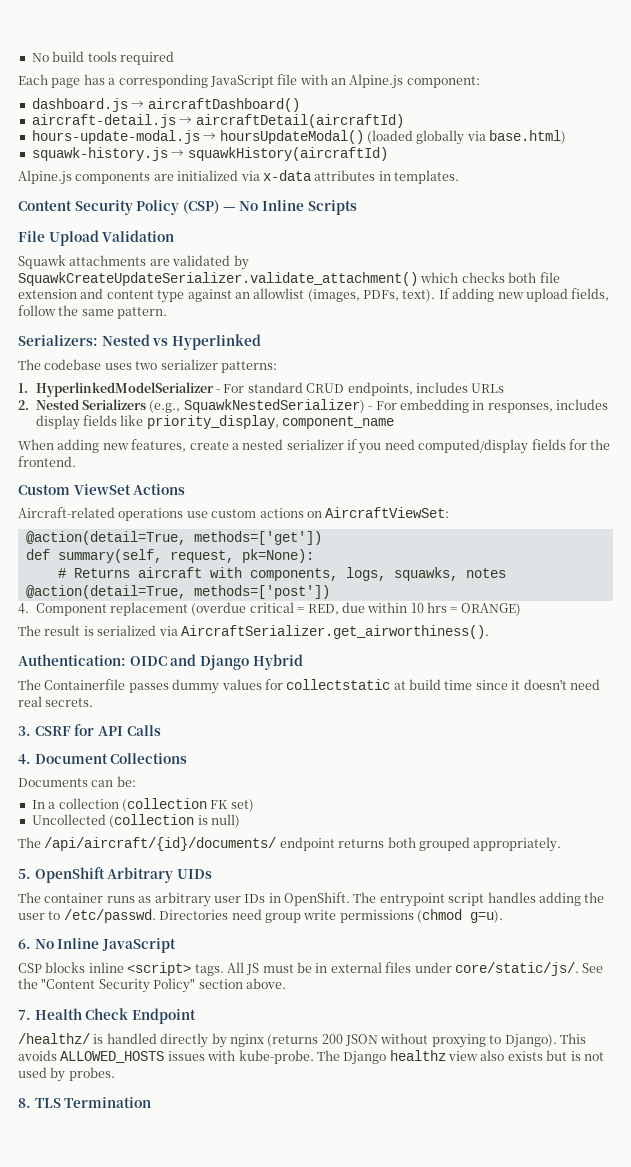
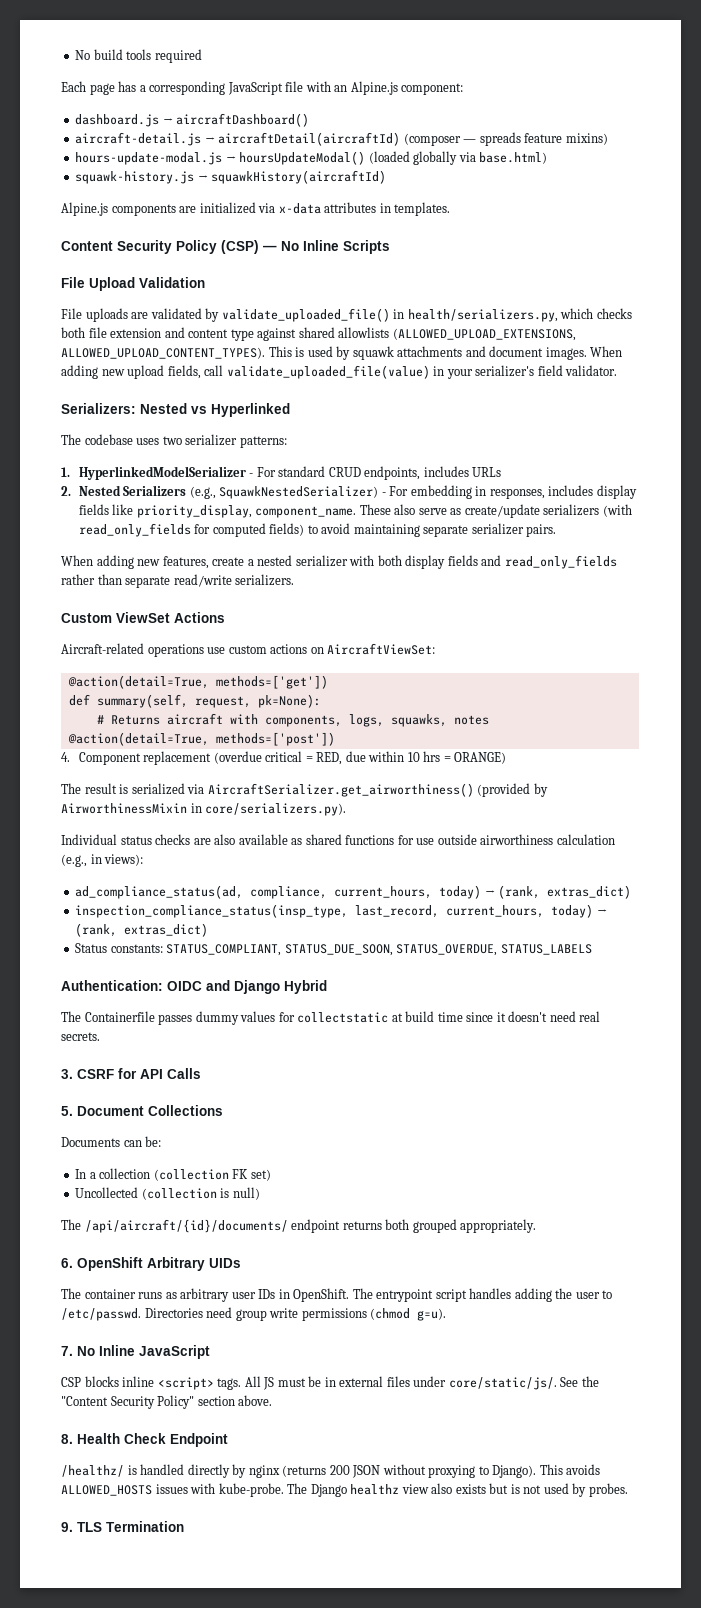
- aircraft-detail.js → aircraftDetail(aircraftId)
+ aircraft-detail.js → aircraftDetail(aircraftId) (composer — spreads feature mixins)
- Squawk attachments are validated by SquawkCreateUpdateSerializer.validate_attachment() which checks both file extension and content type against an allowlist (images, PDFs, text). If adding new upload fields, follow the same pattern.
+ File uploads are validated by validate_uploaded_file() in health/serializers.py, which checks both file extension and content type against shared allowlists (ALLOWED_UPLOAD_EXTENSIONS, ALLOWED_UPLOAD_CONTENT_TYPES). This is used by squawk attachments and document images. When adding new upload fields, call validate_uploaded_file(value) in your serializer's field validator.
- 2. Nested Serializers (e.g., SquawkNestedSerializer) - For embedding in responses, includes display fields like priority_display, component_name
+ 2. Nested Serializers (e.g., SquawkNestedSerializer) - For embedding in responses, includes display fields like priority_display, component_name. These also serve as create/update serializers (with read_only_fields for computed fields) to avoid maintaining separate serializer pairs.
- When adding new features, create a nested serializer if you need computed/display fields for the frontend.
+ When adding new features, create a nested serializer with both display fields and read_only_fields rather than separate read/write serializers.
- The result is serialized via AircraftSerializer.get_airworthiness().
+ The result is serialized via AircraftSerializer.get_airworthiness() (provided by AirworthinessMixin in core/serializers.py).
+ Individual status checks are also available as shared functions for use outside airworthiness calculation (e.g., in views):
+ ad_compliance_status(ad, compliance, current_hours, today) → (rank, extras_dict)
+ inspection_compliance_status(insp_type, last_record, current_hours, today) → (rank, extras_dict)
+ Status constants: STATUS_COMPLIANT, STATUS_DUE_SOON, STATUS_OVERDUE, STATUS_LABELS
- 4. Document Collections
+ 5. Document Collections
- 5. OpenShift Arbitrary UIDs
+ 6. OpenShift Arbitrary UIDs
- 6. No Inline JavaScript
+ 7. No Inline JavaScript
- 7. Health Check Endpoint
+ 8. Health Check Endpoint
- 8. TLS Termination
+ 9. TLS Termination

